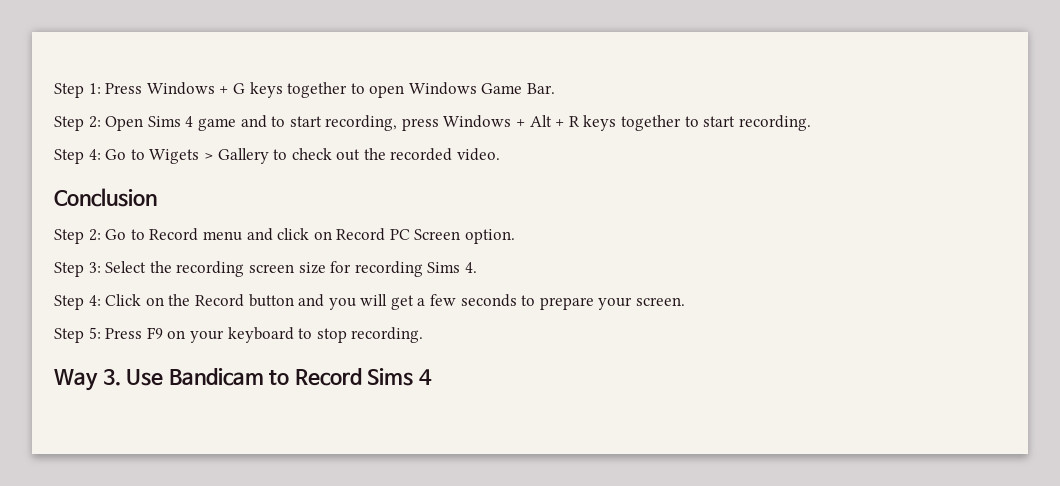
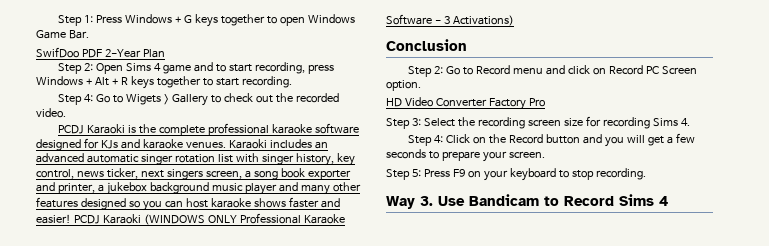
+ SwifDoo PDF 2-Year Plan
+ PCDJ Karaoki is the complete professional karaoke software designed for KJs and karaoke venues. Karaoki includes an advanced automatic singer rotation list with singer history, key control, news ticker, next singers screen, a song book exporter and printer, a jukebox background music player and many other features designed so you can host karaoke shows faster and easier! PCDJ Karaoki (WINDOWS ONLY Professional Karaoke Software - 3 Activations)
+ HD Video Converter Factory Pro

